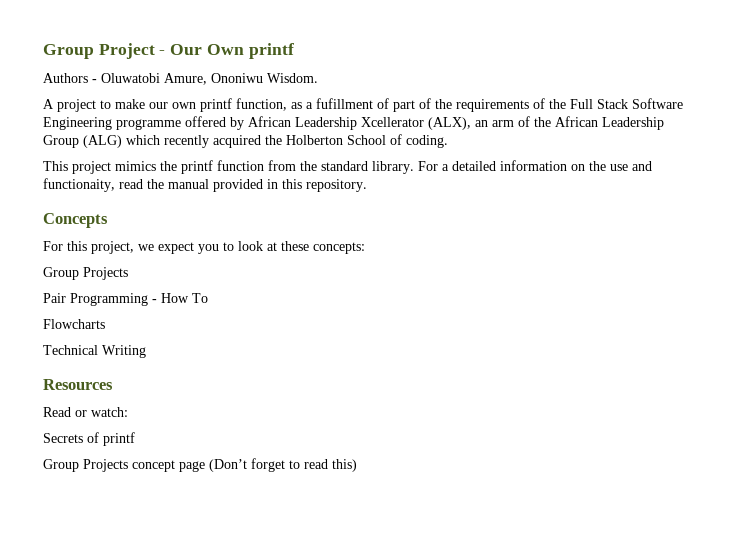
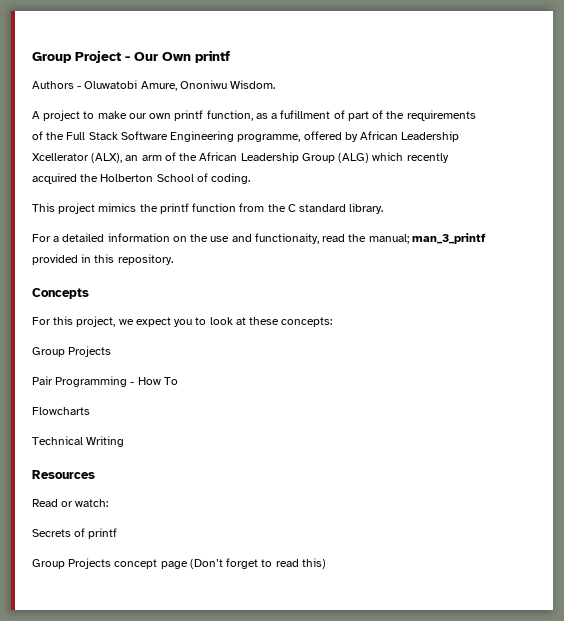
- A project to make our own printf function, as a fufillment of part of the requirements of the Full Stack Software Engineering programme offered by African Leadership Xcellerator (ALX), an arm of the African Leadership Group (ALG) which recently acquired the Holberton School of coding.
+ A project to make our own printf function, as a fufillment of part of the requirements of the Full Stack Software Engineering programme, offered by African Leadership Xcellerator (ALX), an arm of the African Leadership Group (ALG) which recently acquired the Holberton School of coding.
- This project mimics the printf function from the standard library. For a detailed information on the use and functionaity, read the manual provided in this repository.
+ This project mimics the printf function from the C standard library.
+ For a detailed information on the use and functionaity, read the manual; man_3_printf provided in this repository.

